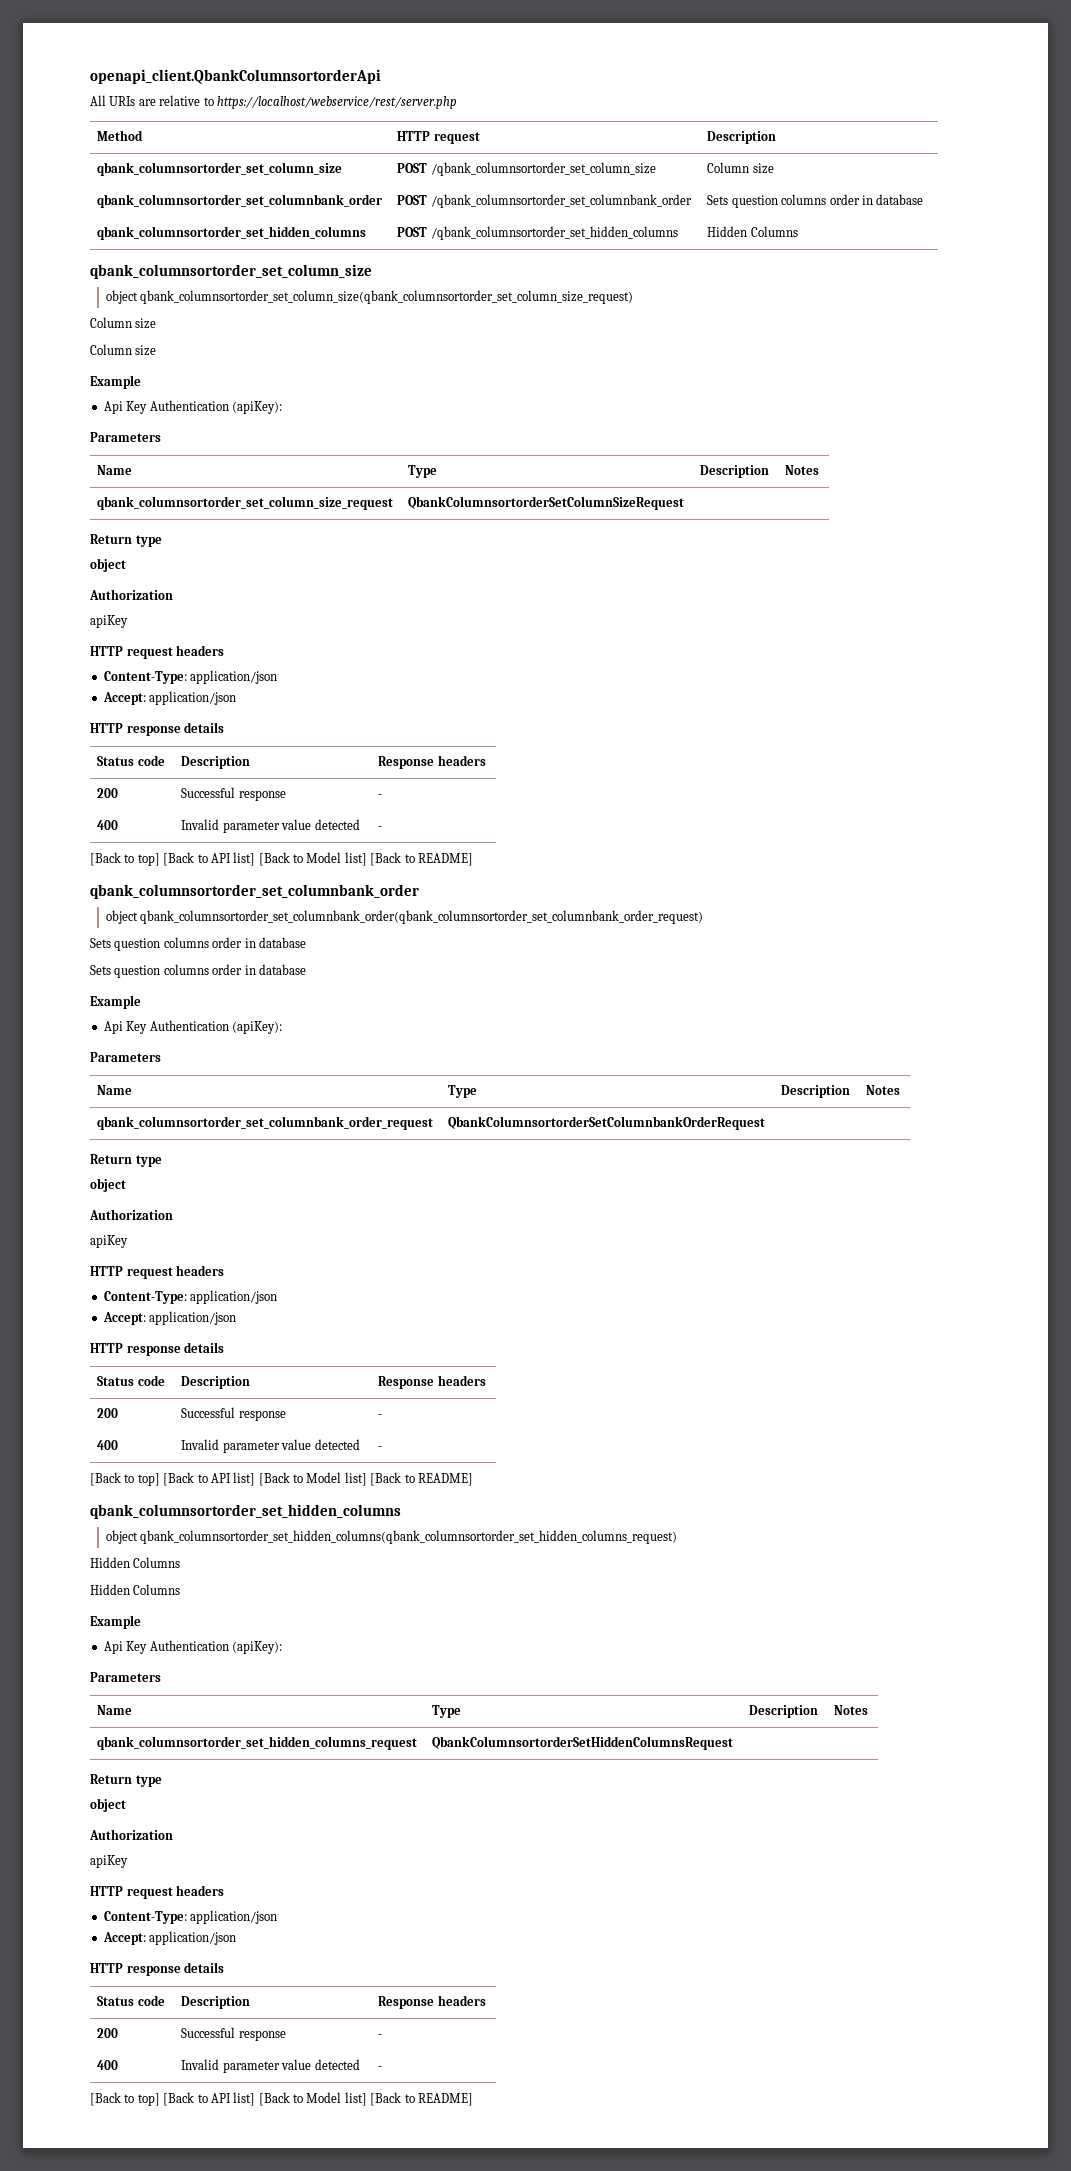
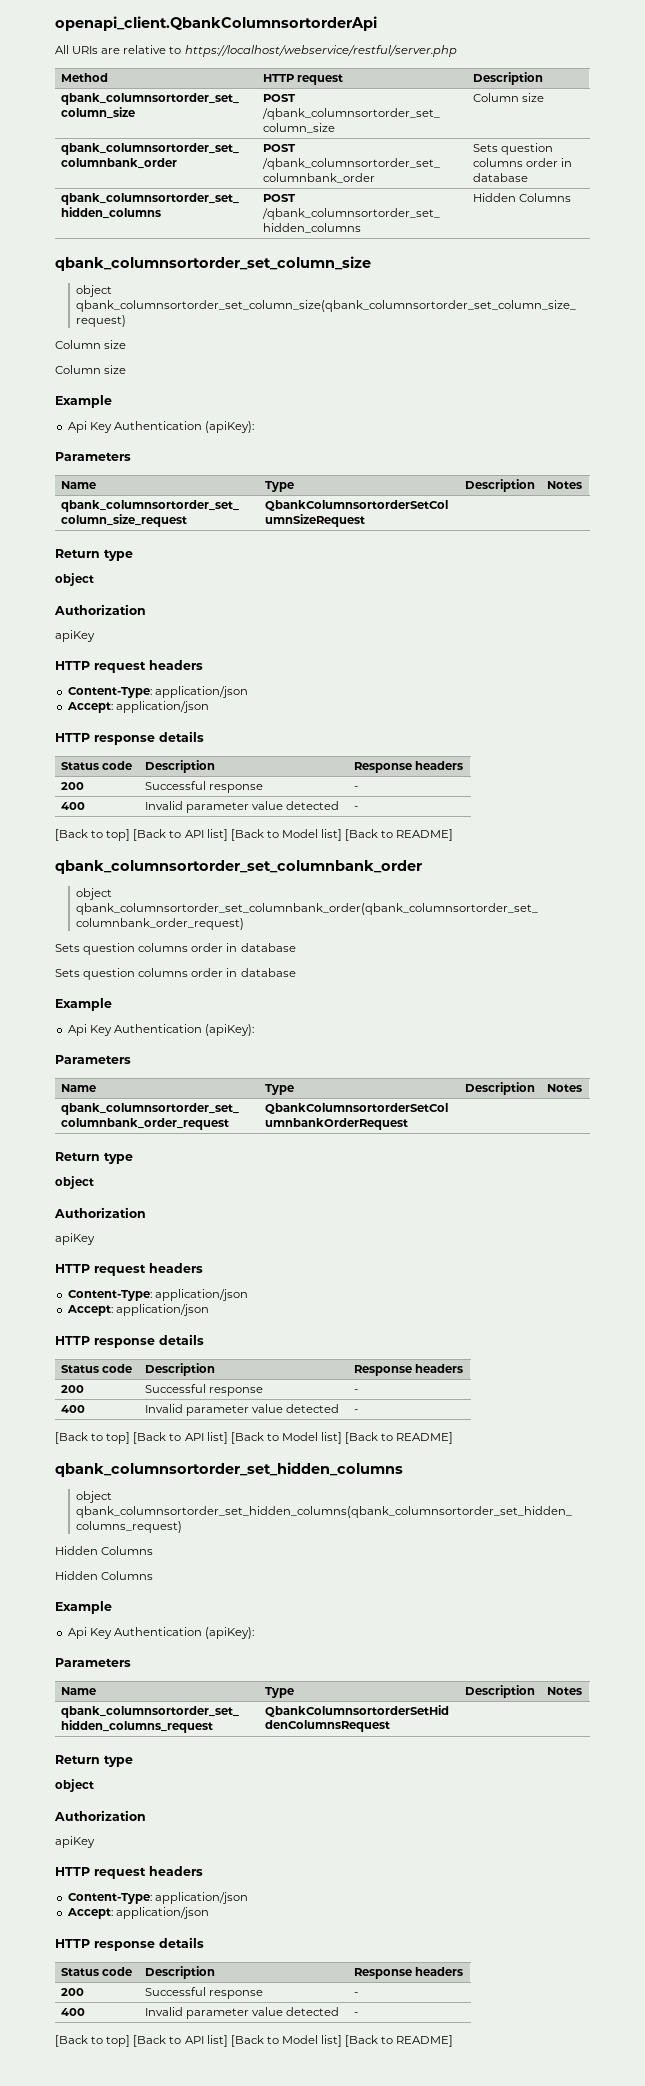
- All URIs are relative to https://localhost/webservice/rest/server.php
+ All URIs are relative to https://localhost/webservice/restful/server.php

